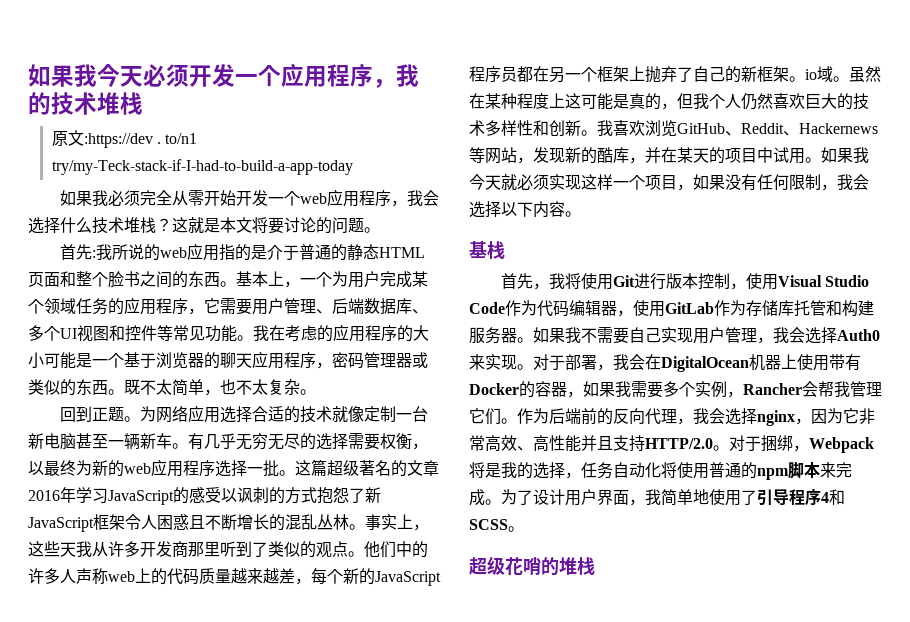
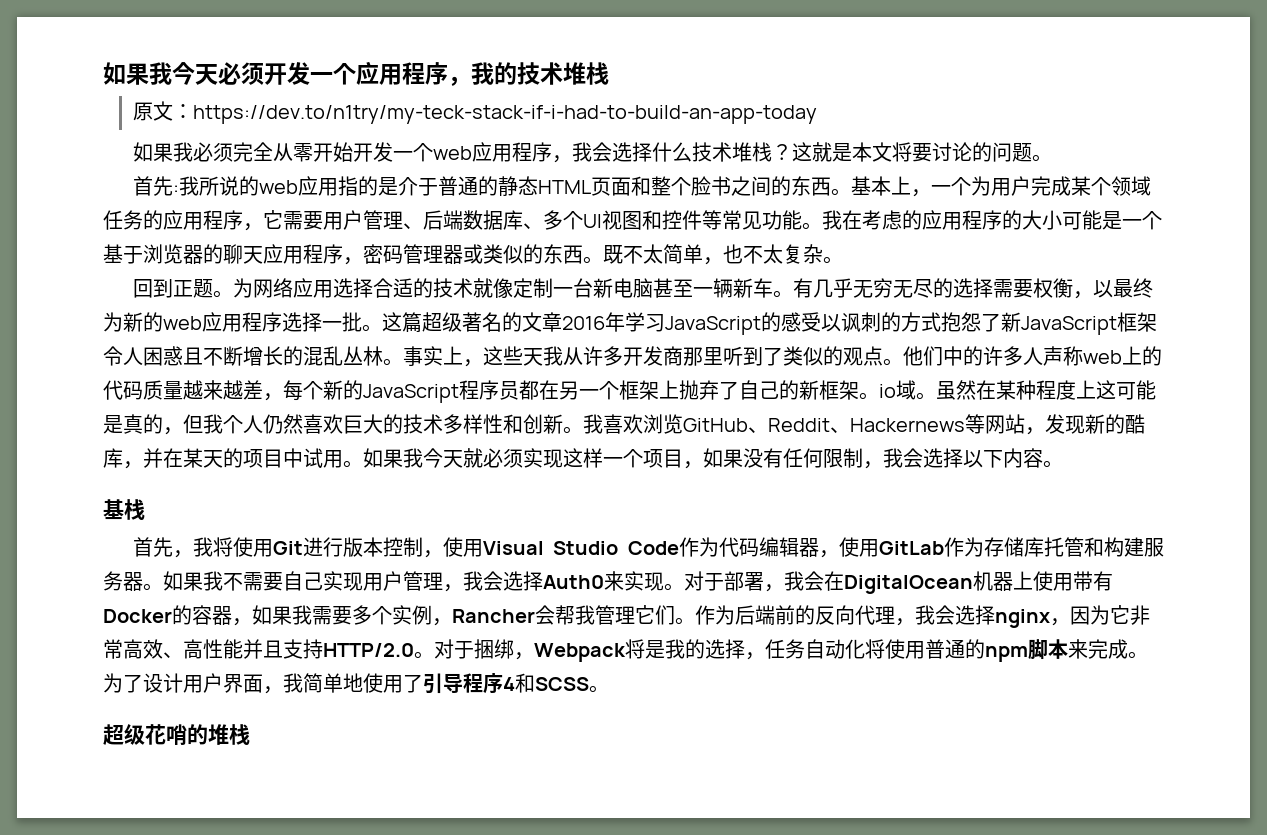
- 原文:https://dev . to/n1 try/my-Teck-stack-if-I-had-to-build-a-app-today
+ 原文：https://dev.to/n1try/my-teck-stack-if-i-had-to-build-an-app-today

